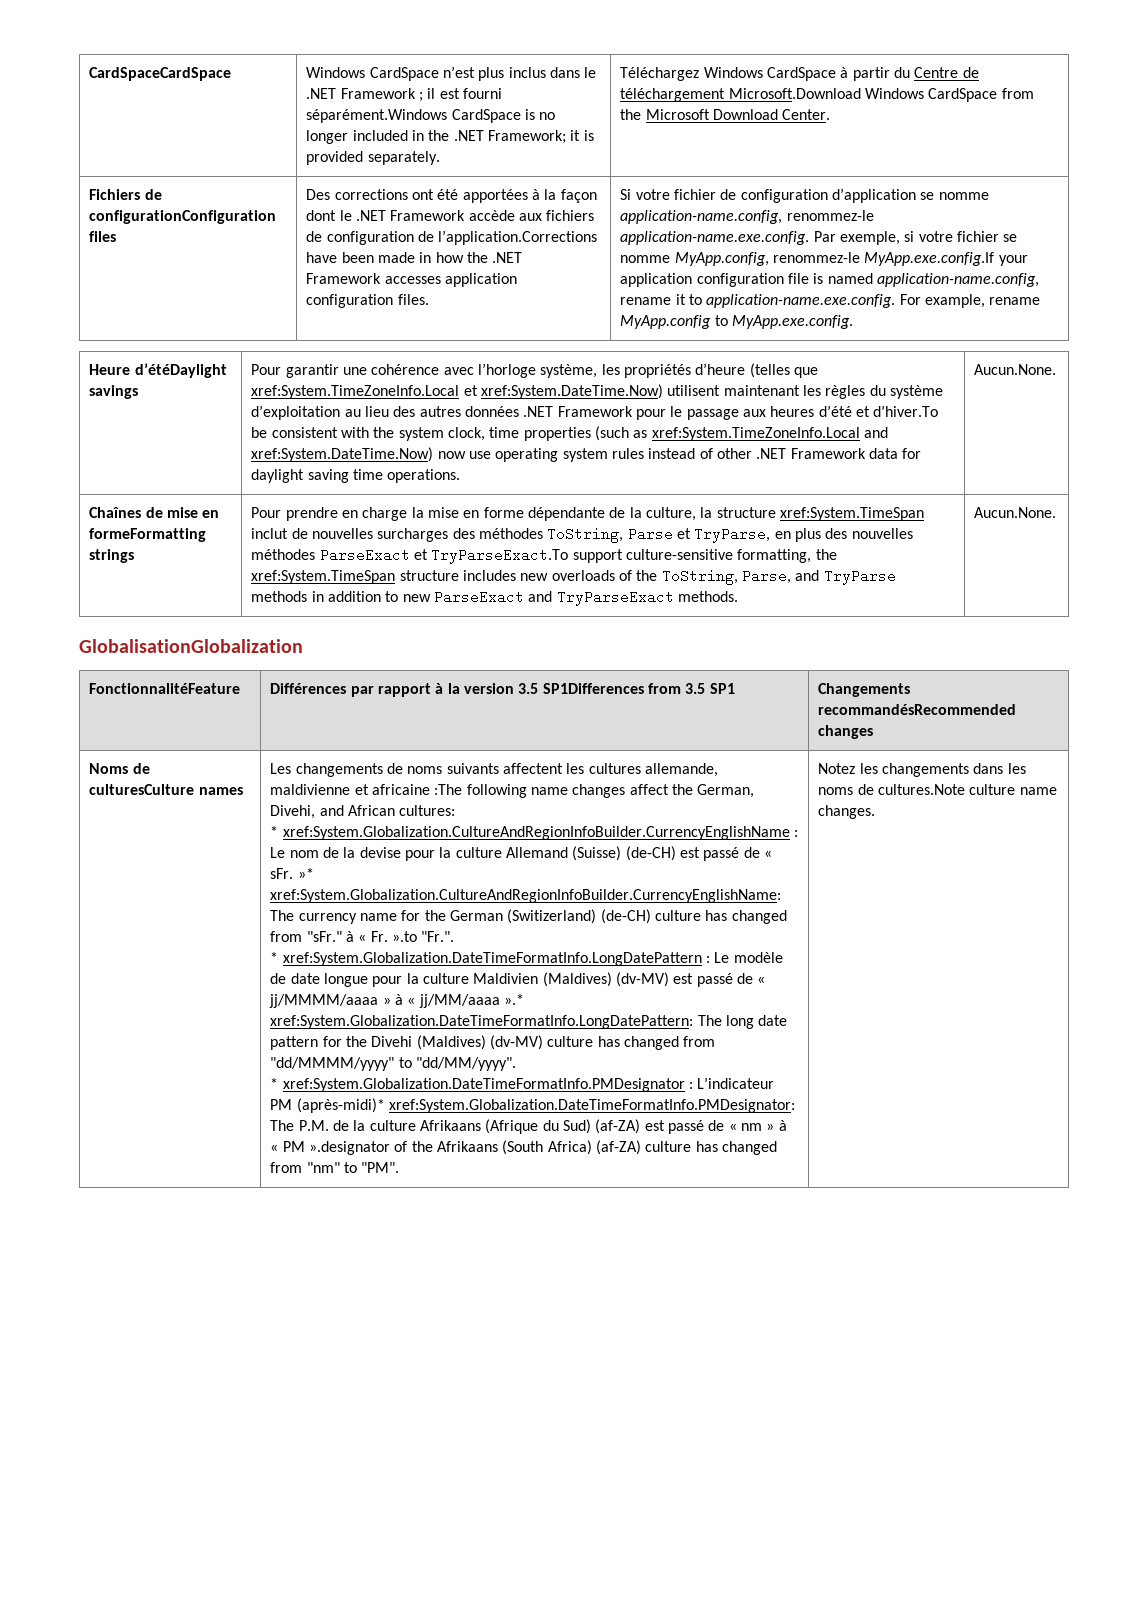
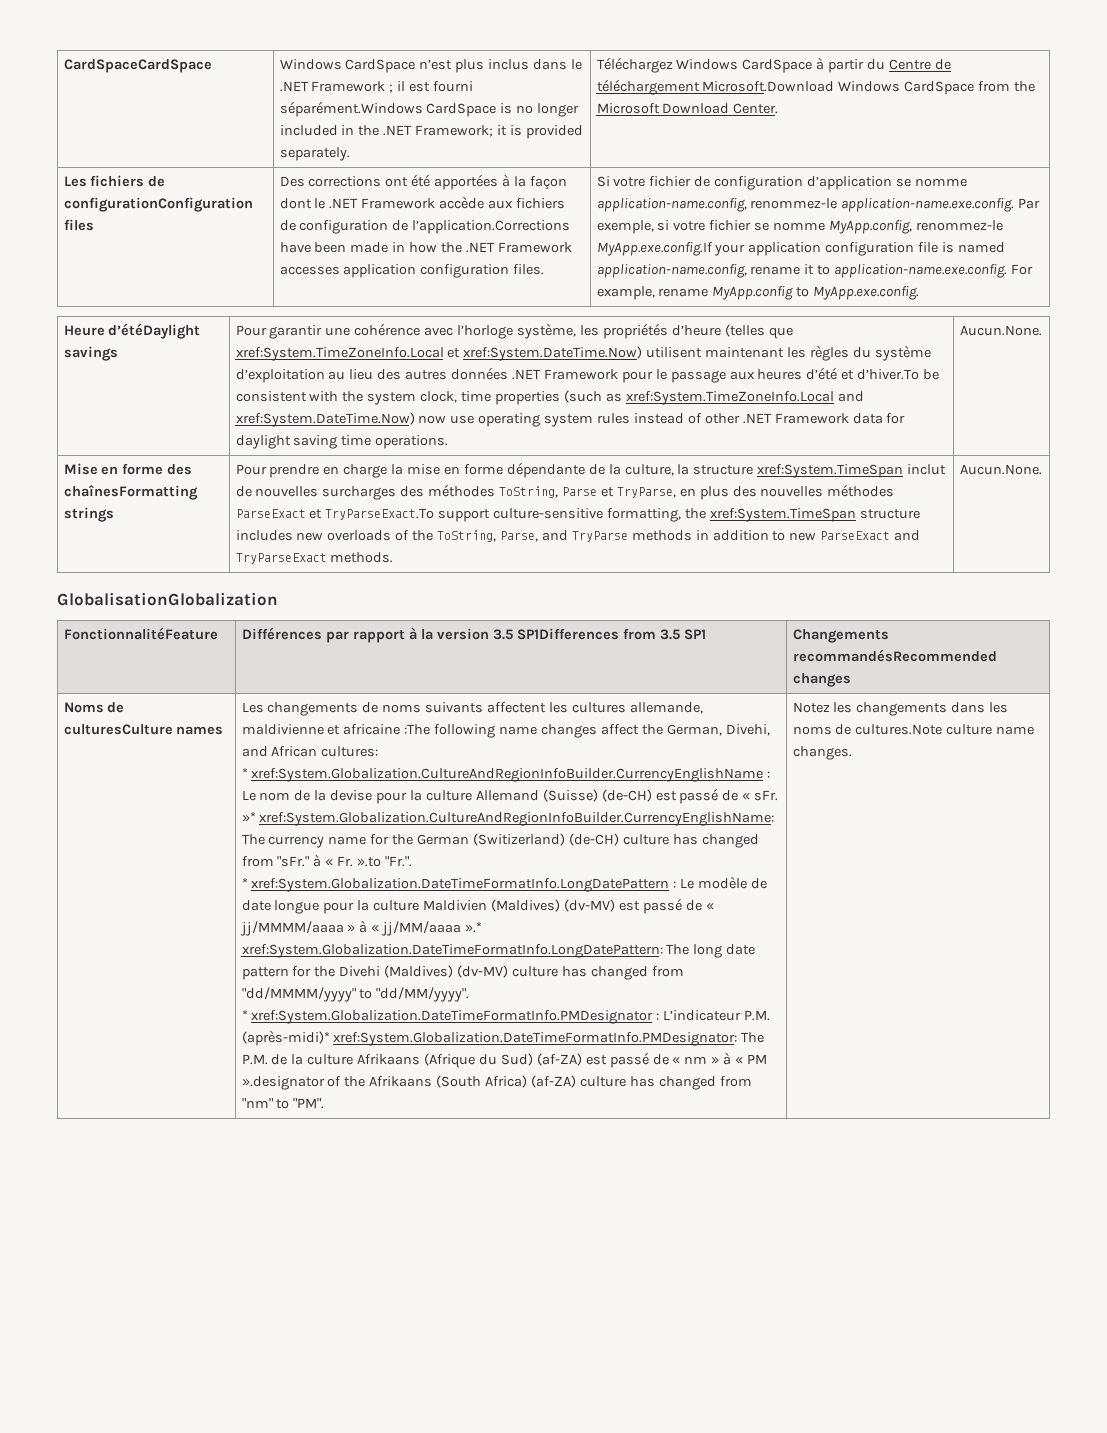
- Fichiers de configurationConfiguration files
+ Les fichiers de configurationConfiguration files
- Chaînes de mise en formeFormatting strings
+ Mise en forme des chaînesFormatting strings
- * xref:System.Globalization.DateTimeFormatInfo.PMDesignator : L’indicateur PM (après-midi)* xref:System.Globalization.DateTimeFormatInfo.PMDesignator: The P.M. de la culture Afrikaans (Afrique du Sud) (af-ZA) est passé de « nm » à « PM ».designator of the Afrikaans (South Africa) (af-ZA) culture has changed from "nm" to "PM".
+ * xref:System.Globalization.DateTimeFormatInfo.PMDesignator : L’indicateur P.M. (après-midi)* xref:System.Globalization.DateTimeFormatInfo.PMDesignator: The P.M. de la culture Afrikaans (Afrique du Sud) (af-ZA) est passé de « nm » à « PM ».designator of the Afrikaans (South Africa) (af-ZA) culture has changed from "nm" to "PM".

